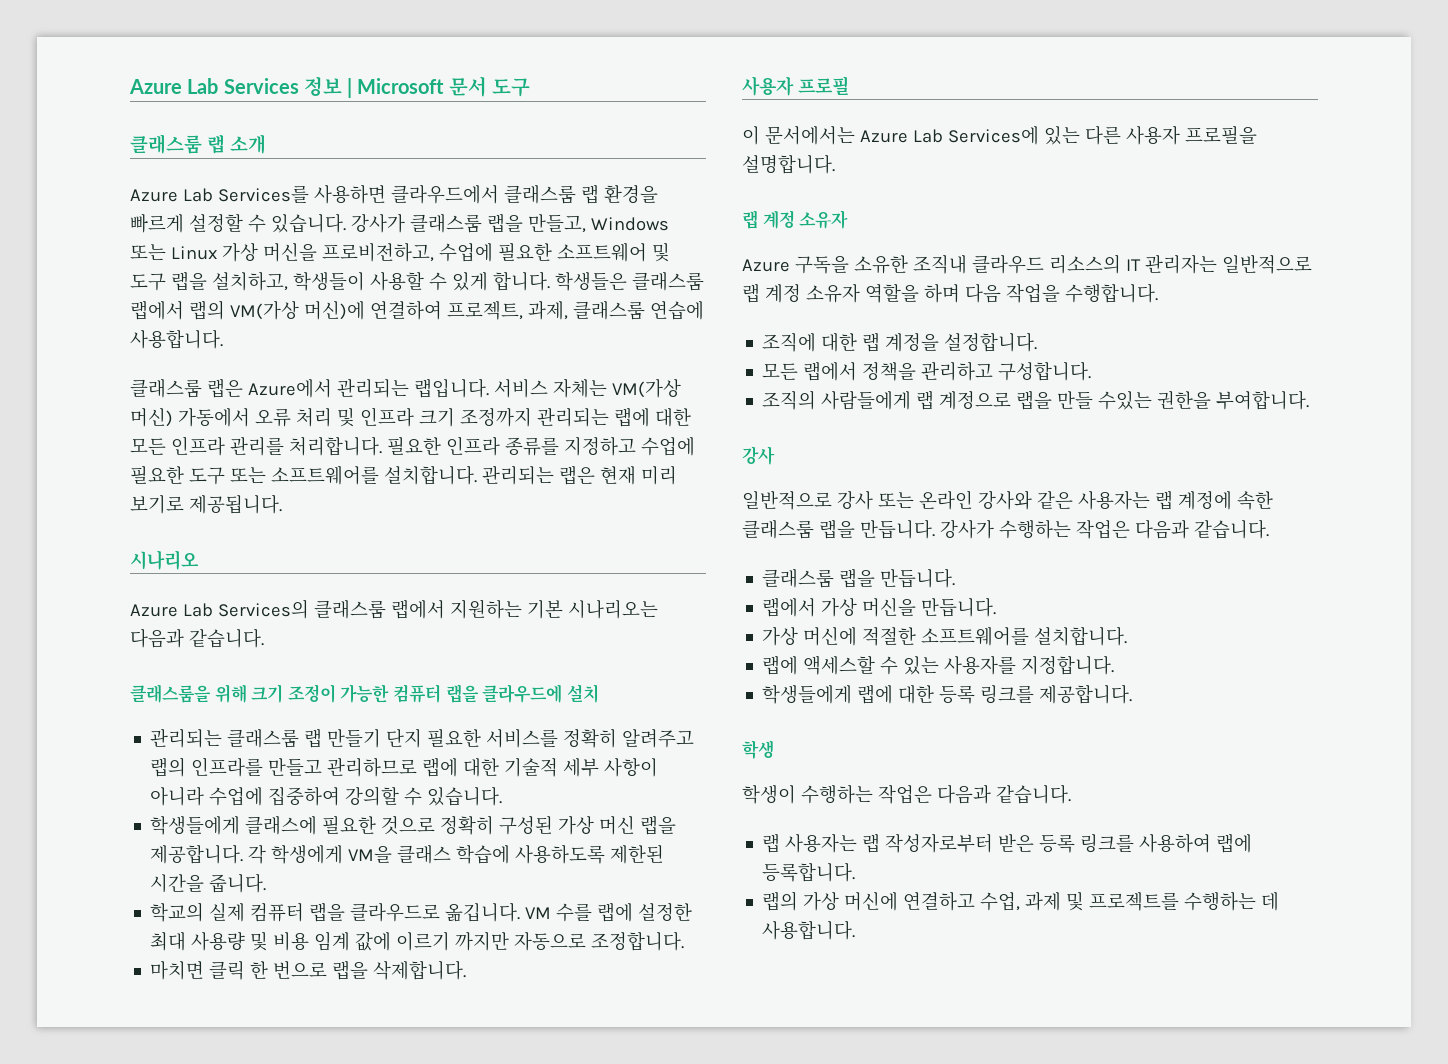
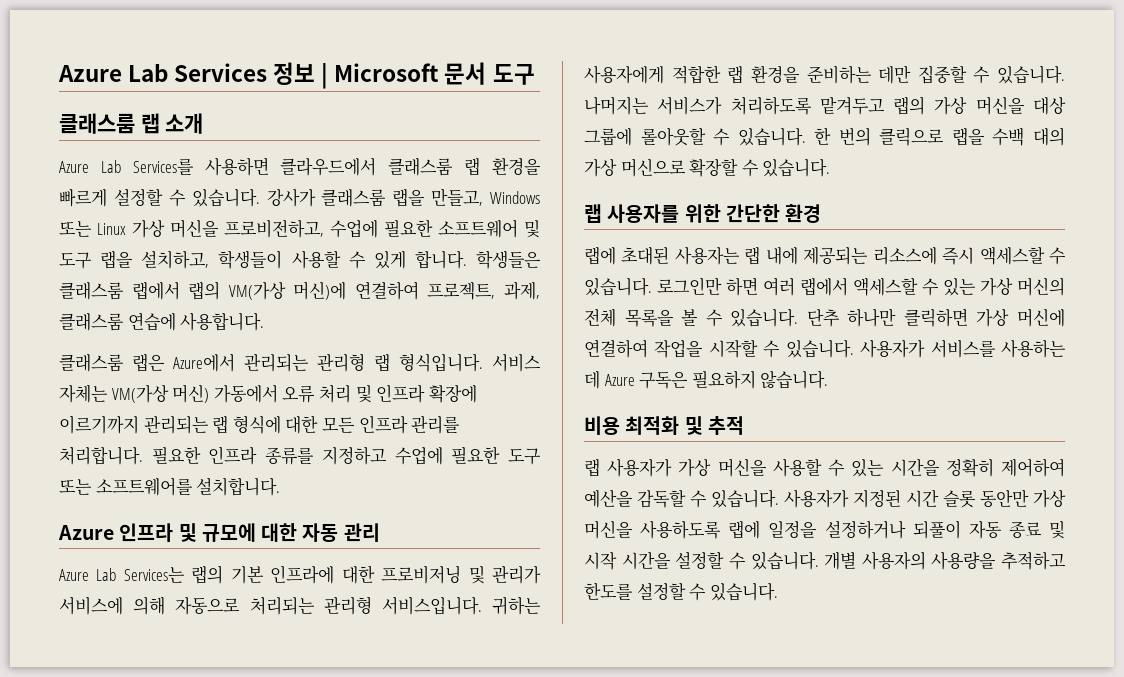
- 클래스룸 랩은 Azure에서 관리되는 랩입니다.
+ 클래스룸 랩은 Azure에서 관리되는 관리형 랩 형식입니다.
- 서비스 자체는 VM(가상 머신) 가동에서 오류 처리 및 인프라 크기 조정까지 관리되는 랩에 대한 모든 인프라 관리를 처리합니다.
+ 서비스 자체는 VM(가상 머신) 가동에서 오류 처리 및 인프라 확장에 이르기까지 관리되는 랩 형식에 대한 모든 인프라 관리를 처리합니다.
- 필요한 인프라 종류를 지정하고 수업에 필요한 도구 또는 소프트웨어를 설치합니다. 관리되는 랩은 현재 미리 보기로 제공됩니다.
- 시나리오
- Azure Lab Services의 클래스룸 랩에서 지원하는 기본 시나리오는 다음과 같습니다.
- 클래스룸을 위해 크기 조정이 가능한 컴퓨터 랩을 클라우드에 설치
- 관리되는 클래스룸 랩 만들기 단지 필요한 서비스를 정확히 알려주고 랩의 인프라를 만들고 관리하므로 랩에 대한 기술적 세부 사항이 아니라 수업에 집중하여 강의할 수 있습니다.
- 학생들에게 클래스에 필요한 것으로 정확히 구성된 가상 머신 랩을 제공합니다. 각 학생에게 VM을 클래스 학습에 사용하도록 제한된 시간을 줍니다.
- 학교의 실제 컴퓨터 랩을 클라우드로 옮깁니다. VM 수를 랩에 설정한 최대 사용량 및 비용 임계 값에 이르기 까지만 자동으로 조정합니다.
- 마치면 클릭 한 번으로 랩을 삭제합니다.
- 사용자 프로필
- 이 문서에서는 Azure Lab Services에 있는 다른 사용자 프로필을 설명합니다.
- 랩 계정 소유자
- Azure 구독을 소유한 조직내 클라우드 리소스의 IT 관리자는 일반적으로 랩 계정 소유자 역할을 하며 다음 작업을 수행합니다.
- 조직에 대한 랩 계정을 설정합니다.
- 모든 랩에서 정책을 관리하고 구성합니다.
- 조직의 사람들에게 랩 계정으로 랩을 만들 수있는 권한을 부여합니다.
- 강사
- 일반적으로 강사 또는 온라인 강사와 같은 사용자는 랩 계정에 속한 클래스룸 랩을 만듭니다. 강사가 수행하는 작업은 다음과 같습니다.
- 클래스룸 랩을 만듭니다.
- 랩에서 가상 머신을 만듭니다.
- 가상 머신에 적절한 소프트웨어를 설치합니다.
- 랩에 액세스할 수 있는 사용자를 지정합니다.
- 학생들에게 랩에 대한 등록 링크를 제공합니다.
- 학생
- 학생이 수행하는 작업은 다음과 같습니다.
- 랩 사용자는 랩 작성자로부터 받은 등록 링크를 사용하여 랩에 등록합니다.
- 랩의 가상 머신에 연결하고 수업, 과제 및 프로젝트를 수행하는 데 사용합니다.
+ 필요한 인프라 종류를 지정하고 수업에 필요한 도구 또는 소프트웨어를 설치합니다.
+ Azure 인프라 및 규모에 대한 자동 관리
+ Azure Lab Services는 랩의 기본 인프라에 대한 프로비저닝 및 관리가 서비스에 의해 자동으로 처리되는 관리형 서비스입니다. 귀하는 사용자에게 적합한 랩 환경을 준비하는 데만 집중할 수 있습니다. 나머지는 서비스가 처리하도록 맡겨두고 랩의 가상 머신을 대상 그룹에 롤아웃할 수 있습니다. 한 번의 클릭으로 랩을 수백 대의 가상 머신으로 확장할 수 있습니다.
+ 랩 사용자를 위한 간단한 환경
+ 랩에 초대된 사용자는 랩 내에 제공되는 리소스에 즉시 액세스할 수 있습니다. 로그인만 하면 여러 랩에서 액세스할 수 있는 가상 머신의 전체 목록을 볼 수 있습니다. 단추 하나만 클릭하면 가상 머신에 연결하여 작업을 시작할 수 있습니다. 사용자가 서비스를 사용하는 데 Azure 구독은 필요하지 않습니다.
+ 비용 최적화 및 추적
+ 랩 사용자가 가상 머신을 사용할 수 있는 시간을 정확히 제어하여 예산을 감독할 수 있습니다. 사용자가 지정된 시간 슬롯 동안만 가상 머신을 사용하도록 랩에 일정을 설정하거나 되풀이 자동 종료 및 시작 시간을 설정할 수 있습니다. 개별 사용자의 사용량을 추적하고 한도를 설정할 수 있습니다.

